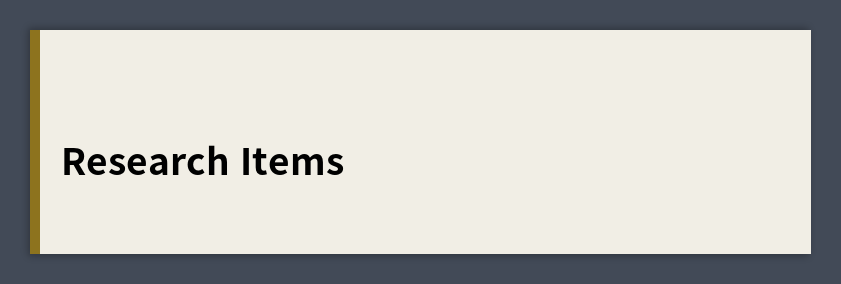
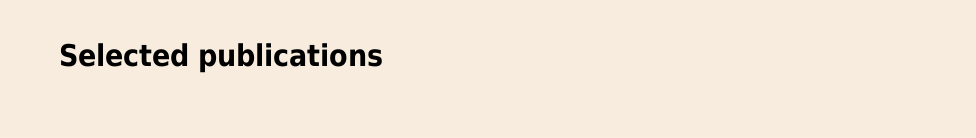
- Research Items
+ Selected publications

